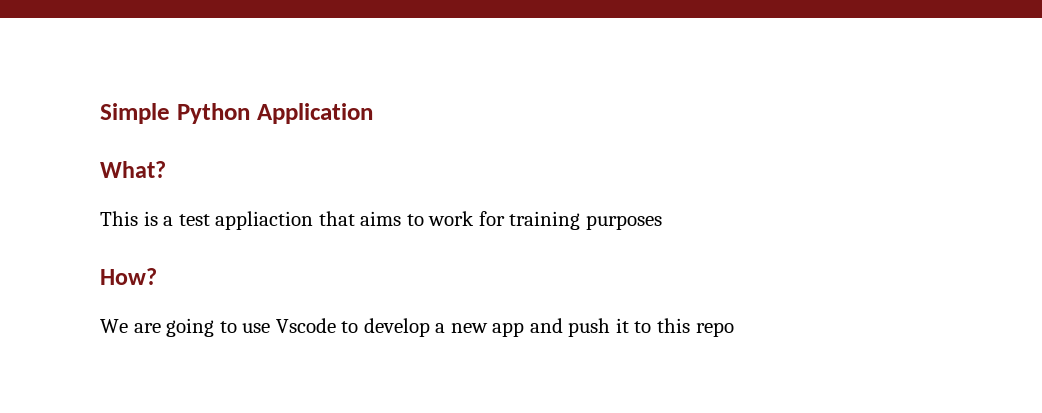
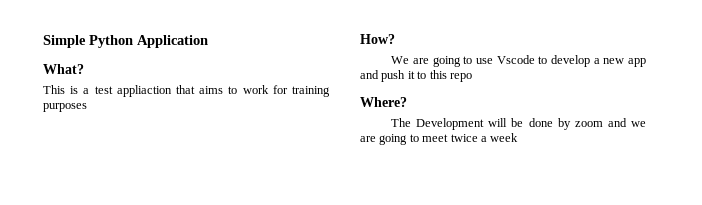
+ Where?
+ The Development will be done by zoom and we are going to meet twice a week

